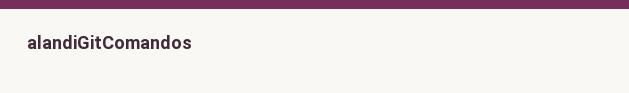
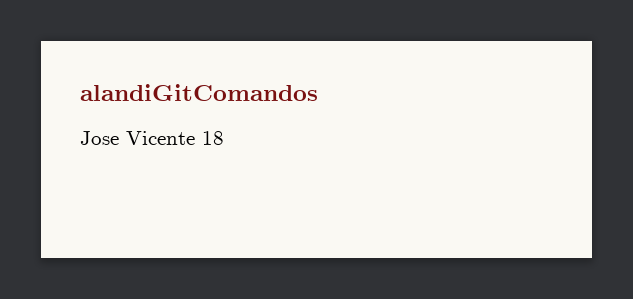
+ Jose Vicente 18

